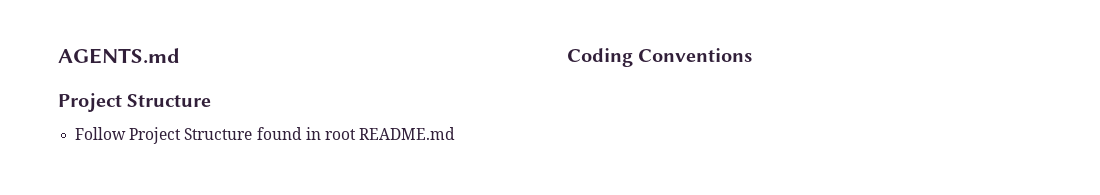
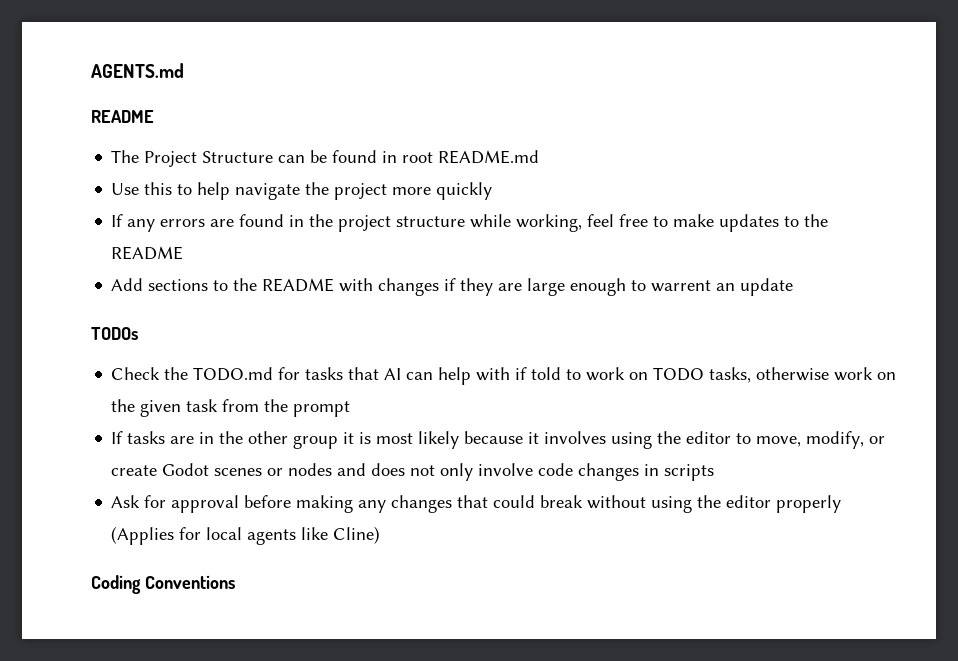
  AGENTS.md
- Project Structure
- Follow Project Structure found in root README.md
+ README
+ The Project Structure can be found in root README.md
+ Use this to help navigate the project more quickly
+ If any errors are found in the project structure while working, feel free to make updates to the README
+ Add sections to the README with changes if they are large enough to warrent an update
+ TODOs
+ Check the TODO.md for tasks that AI can help with if told to work on TODO tasks, otherwise work on the given task from the prompt
+ If tasks are in the other group it is most likely because it involves using the editor to move, modify, or create Godot scenes or nodes and does not only involve code changes in scripts
+ Ask for approval before making any changes that could break without using the editor properly (Applies for local agents like Cline)

